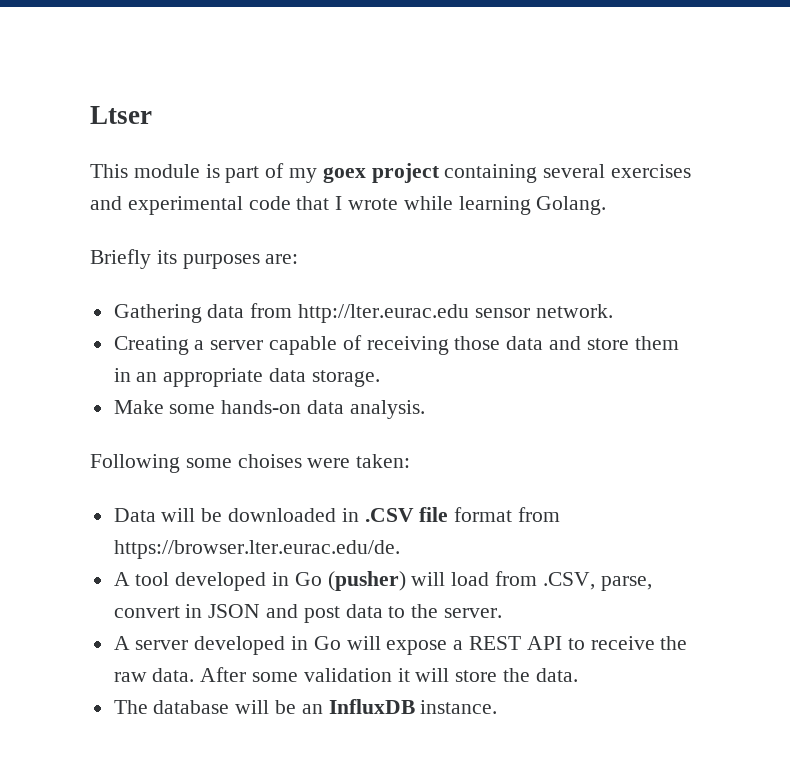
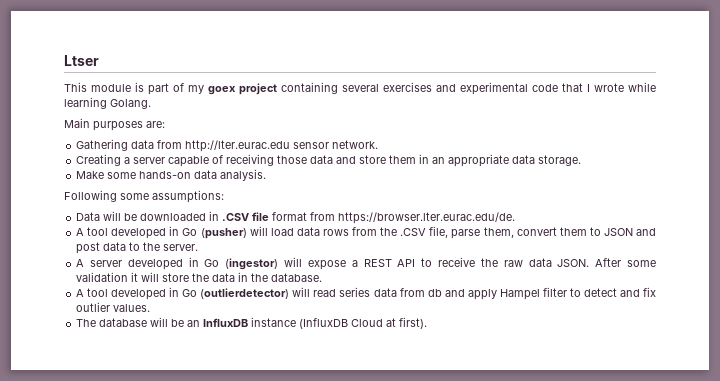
- Briefly its purposes are:
+ Main purposes are:
- Following some choises were taken:
+ Following some assumptions:
- A tool developed in Go (pusher) will load from .CSV, parse, convert in JSON and post data to the server.
+ A tool developed in Go (pusher) will load data rows from the .CSV file, parse them, convert them to JSON and post data to the server.
- A server developed in Go will expose a REST API to receive the raw data.
+ A server developed in Go (ingestor) will expose a REST API to receive the raw data JSON.
- After some validation it will store the data.
+ After some validation it will store the data in the database.
+ A tool developed in Go (outlierdetector) will read series data from db and apply Hampel filter to detect and fix outlier values.
- The database will be an InfluxDB instance.
+ The database will be an InfluxDB instance (InfluxDB Cloud at first).

